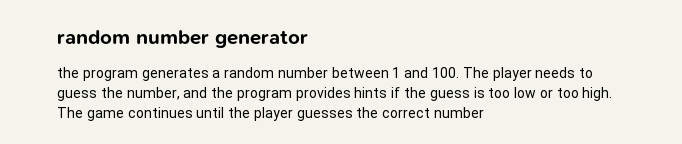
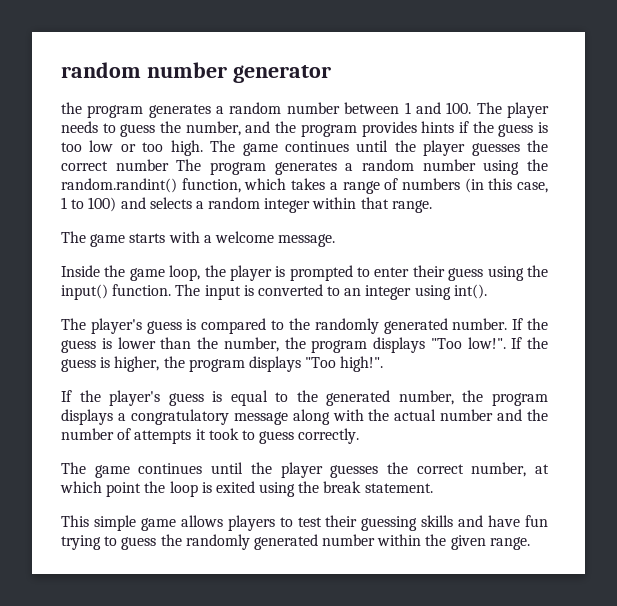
- The game continues until the player guesses the correct number
+ The game continues until the player guesses the correct number The program generates a random number using the random.randint() function, which takes a range of numbers (in this case, 1 to 100) and selects a random integer within that range.
+ The game starts with a welcome message.
+ Inside the game loop, the player is prompted to enter their guess using the input() function. The input is converted to an integer using int().
+ The player's guess is compared to the randomly generated number. If the guess is lower than the number, the program displays "Too low!". If the guess is higher, the program displays "Too high!".
+ If the player's guess is equal to the generated number, the program displays a congratulatory message along with the actual number and the number of attempts it took to guess correctly.
+ The game continues until the player guesses the correct number, at which point the loop is exited using the break statement.
+ This simple game allows players to test their guessing skills and have fun trying to guess the randomly generated number within the given range.

